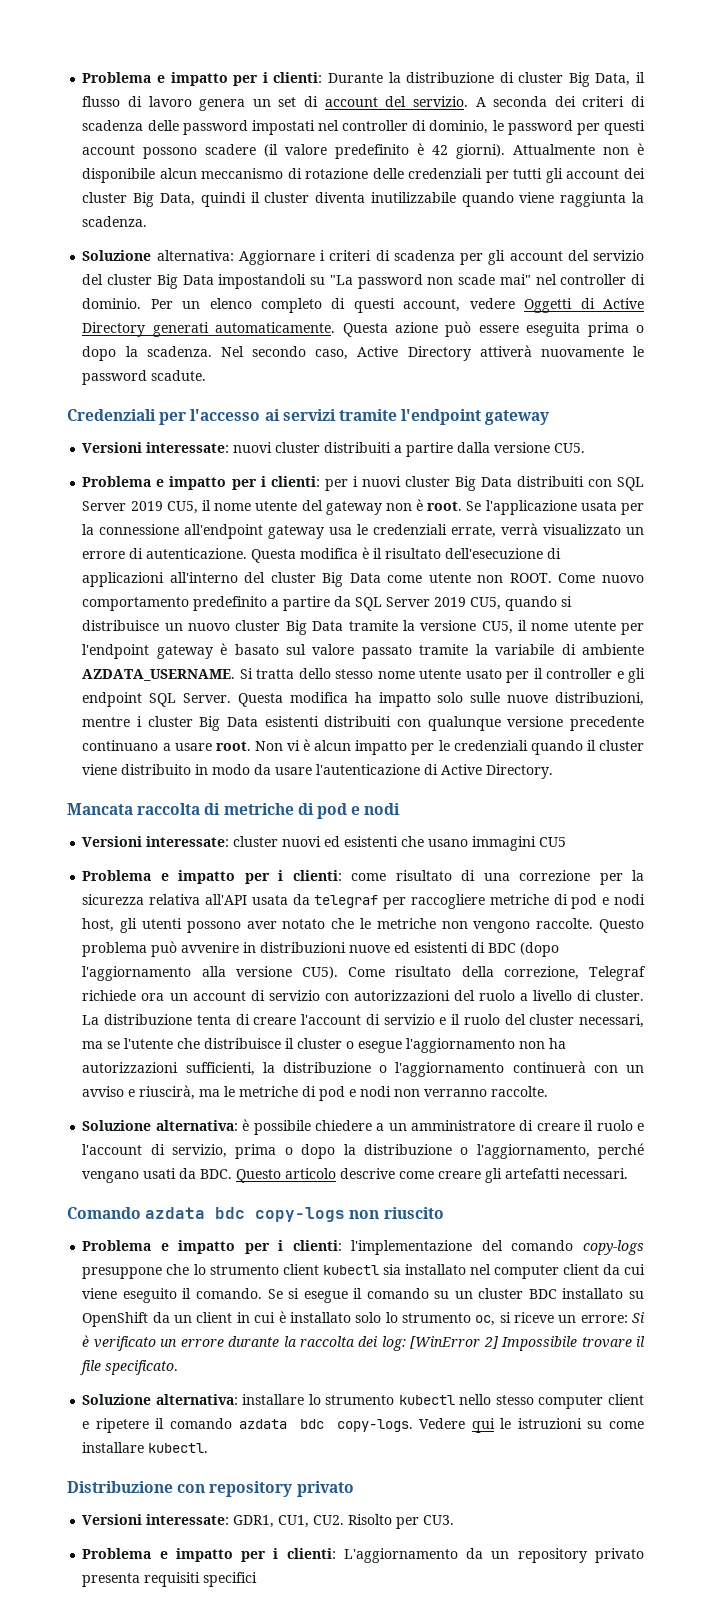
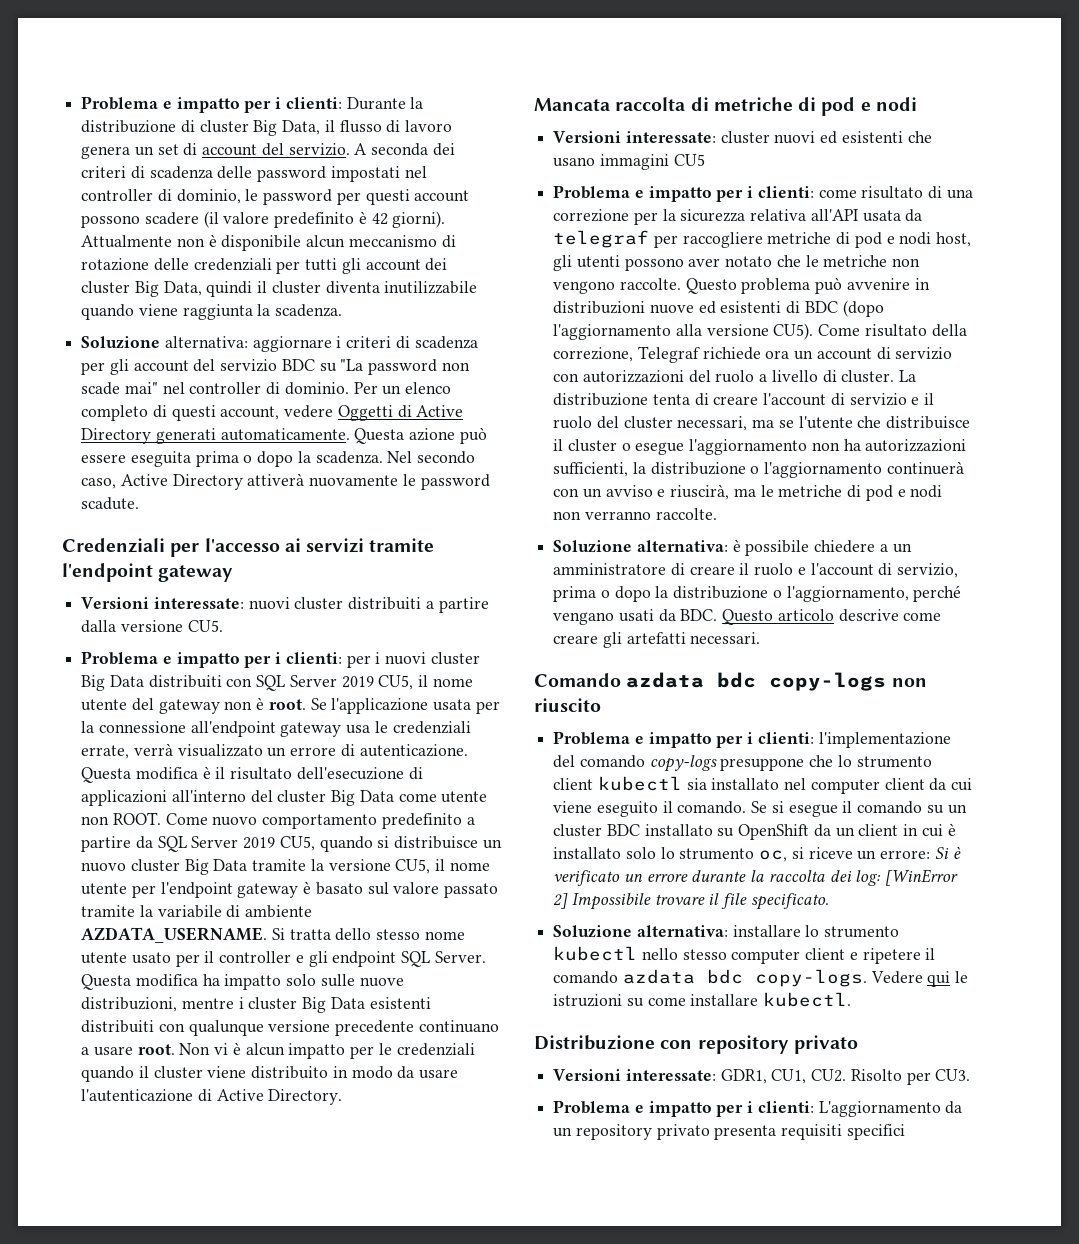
- Soluzione alternativa: Aggiornare i criteri di scadenza per gli account del servizio del cluster Big Data impostandoli su "La password non scade mai" nel controller di dominio.
+ Soluzione alternativa: aggiornare i criteri di scadenza per gli account del servizio BDC su "La password non scade mai" nel controller di dominio.

